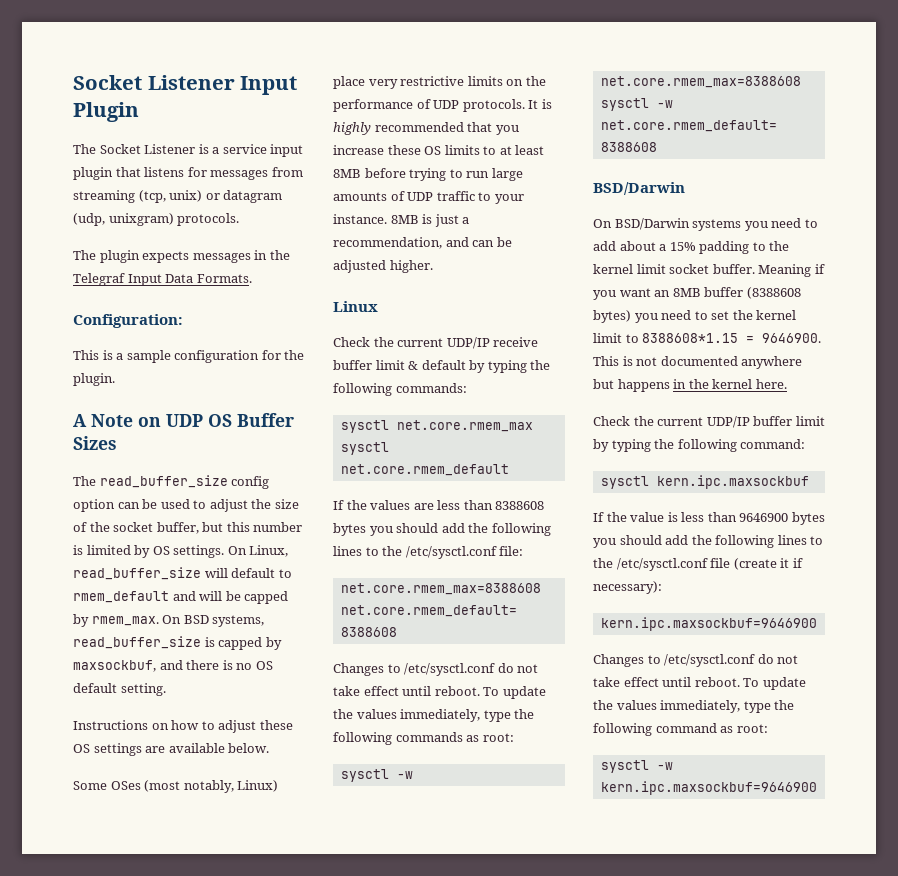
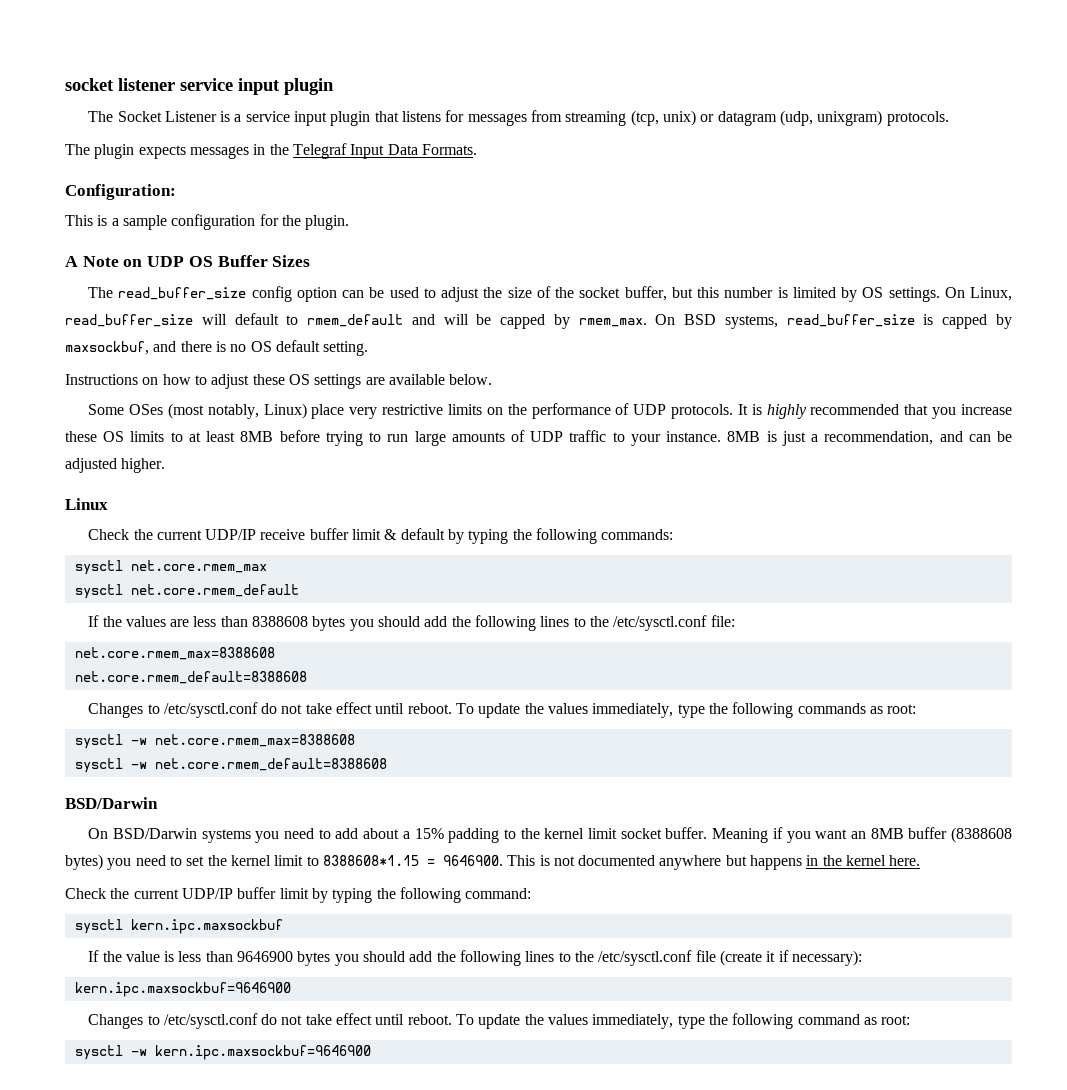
- Socket Listener Input Plugin
+ socket listener service input plugin

